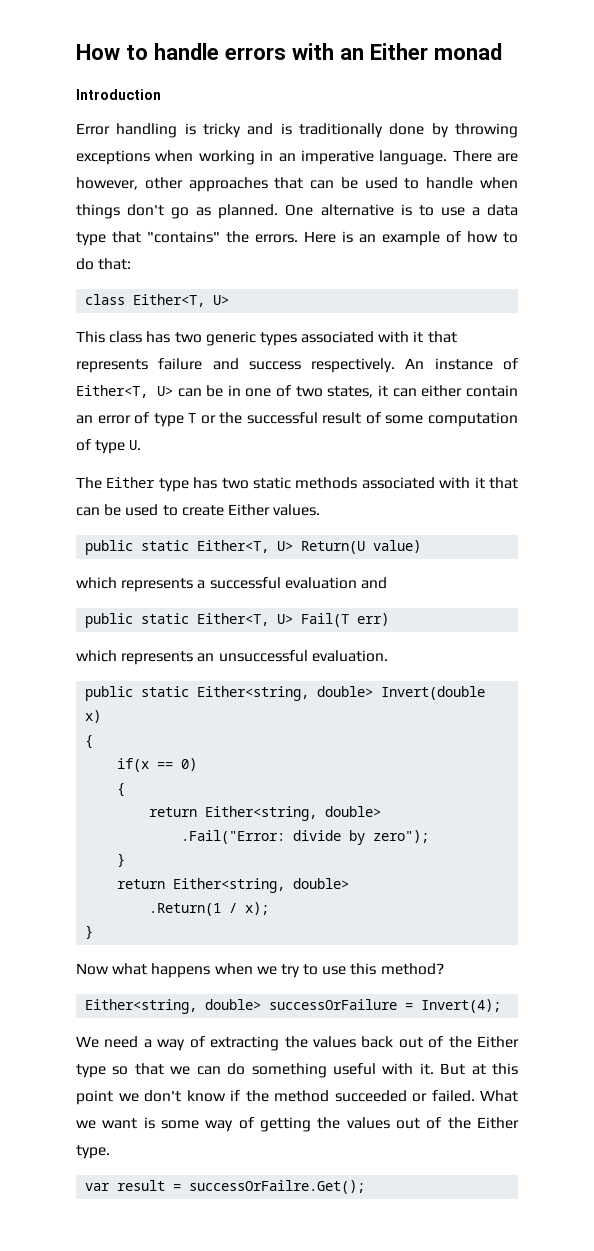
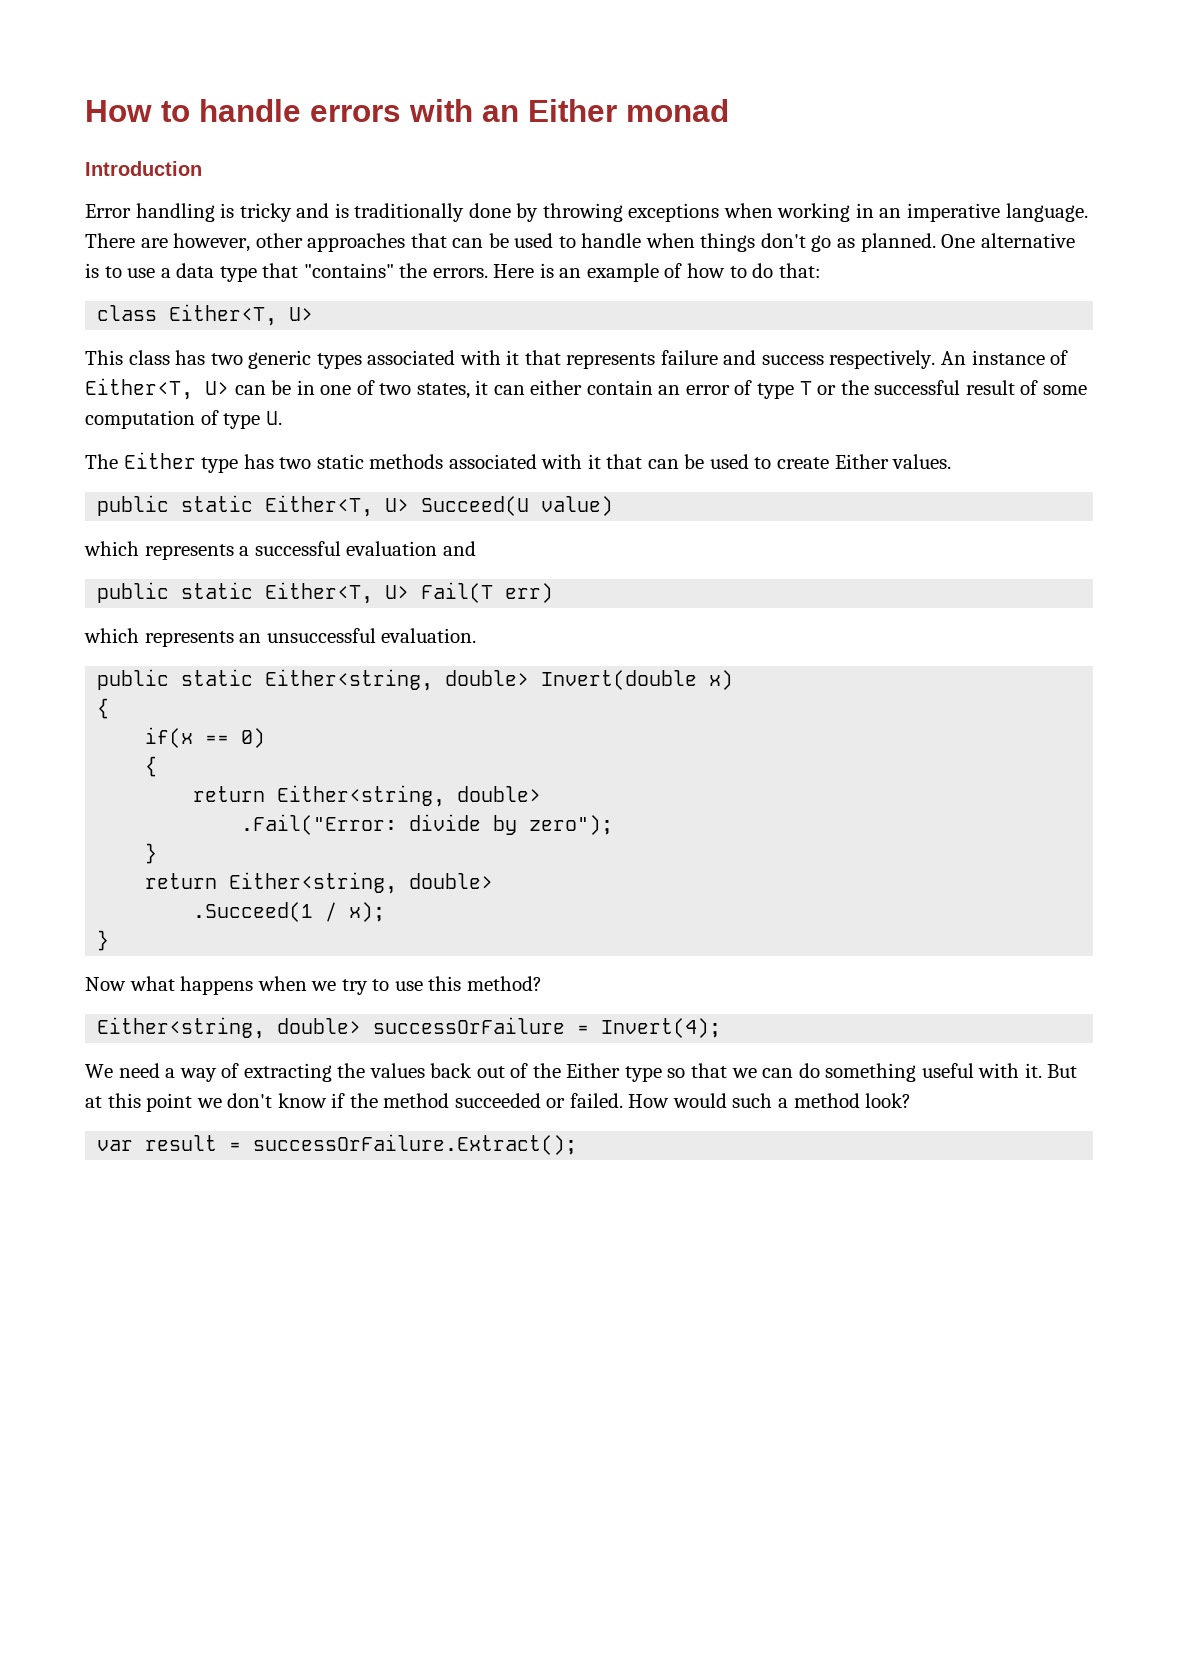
- public static Either<T, U> Return(U value)
+ public static Either<T, U> Succeed(U value)
- .Return(1 / x);
+ .Succeed(1 / x);
- What we want is some way of getting the values out of the Either type.
+ How would such a method look?
- var result = successOrFailre.Get();
+ var result = successOrFailure.Extract();

